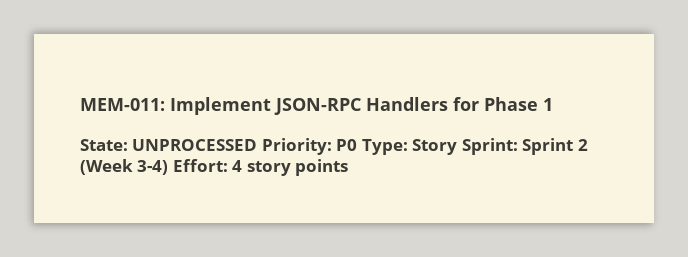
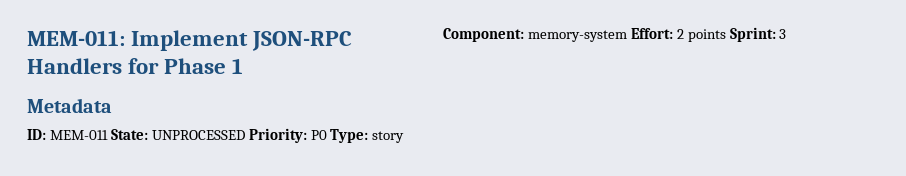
- State: UNPROCESSED Priority: P0 Type: Story Sprint: Sprint 2 (Week 3-4) Effort: 4 story points
+ Metadata
+ ID: MEM-011 State: UNPROCESSED Priority: P0 Type: story Component: memory-system Effort: 2 points Sprint: 3

